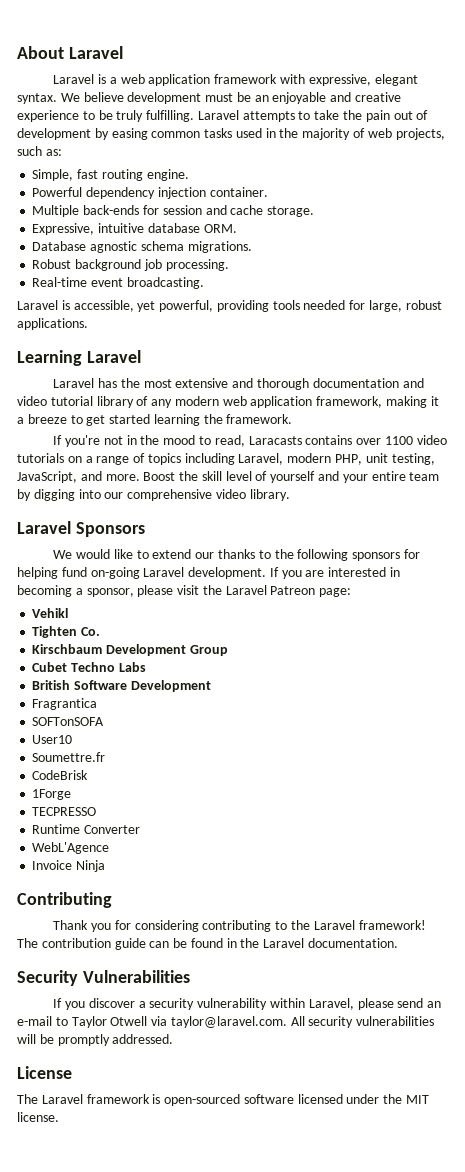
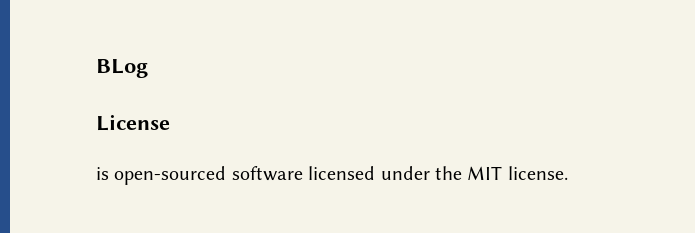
- About Laravel
- Laravel is a web application framework with expressive, elegant syntax. We believe development must be an enjoyable and creative experience to be truly fulfilling. Laravel attempts to take the pain out of development by easing common tasks used in the majority of web projects, such as:
- Simple, fast routing engine.
- Powerful dependency injection container.
- Multiple back-ends for session and cache storage.
- Expressive, intuitive database ORM.
- Database agnostic schema migrations.
- Robust background job processing.
- Real-time event broadcasting.
- Laravel is accessible, yet powerful, providing tools needed for large, robust applications.
- Learning Laravel
- Laravel has the most extensive and thorough documentation and video tutorial library of any modern web application framework, making it a breeze to get started learning the framework.
- If you're not in the mood to read, Laracasts contains over 1100 video tutorials on a range of topics including Laravel, modern PHP, unit testing, JavaScript, and more. Boost the skill level of yourself and your entire team by digging into our comprehensive video library.
- Laravel Sponsors
- We would like to extend our thanks to the following sponsors for helping fund on-going Laravel development. If you are interested in becoming a sponsor, please visit the Laravel Patreon page:
- Vehikl
- Tighten Co.
- Kirschbaum Development Group
- Cubet Techno Labs
- British Software Development
- Fragrantica
- SOFTonSOFA
- User10
- Soumettre.fr
- CodeBrisk
- 1Forge
- TECPRESSO
- Runtime Converter
- WebL'Agence
- Invoice Ninja
- Contributing
- Thank you for considering contributing to the Laravel framework! The contribution guide can be found in the Laravel documentation.
- Security Vulnerabilities
- If you discover a security vulnerability within Laravel, please send an e-mail to Taylor Otwell via taylor@laravel.com. All security vulnerabilities will be promptly addressed.
+ BLog
  License
- The Laravel framework is open-sourced software licensed under the MIT license.
+ is open-sourced software licensed under the MIT license.

